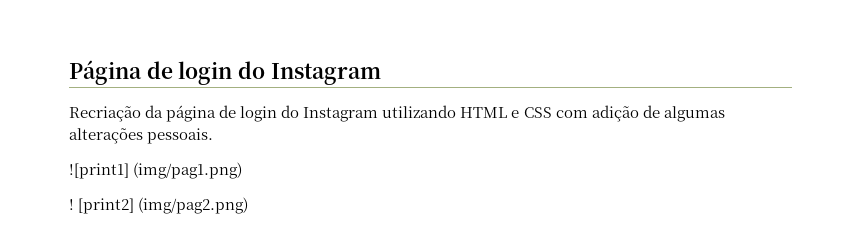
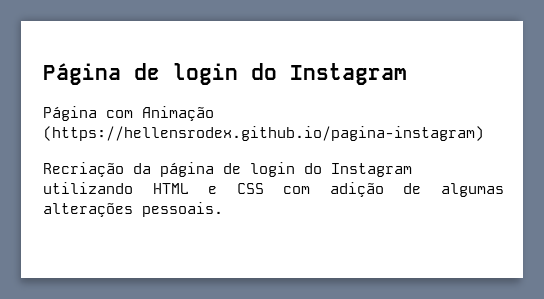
+ Página com Animação (https://hellensrodex.github.io/pagina-instagram)
- ![print1] (img/pag1.png)
- ! [print2] (img/pag2.png)

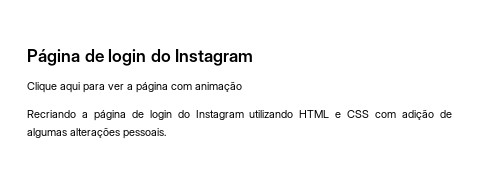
- Página com Animação (https://hellensrodex.github.io/pagina-instagram)
- Recriação da página de login do Instagram utilizando HTML e CSS com adição de algumas alterações pessoais.
+ Clique aqui para ver a página com animação
+ Recriando a página de login do Instagram utilizando HTML e CSS com adição de algumas alterações pessoais.

